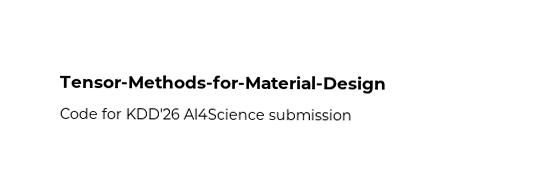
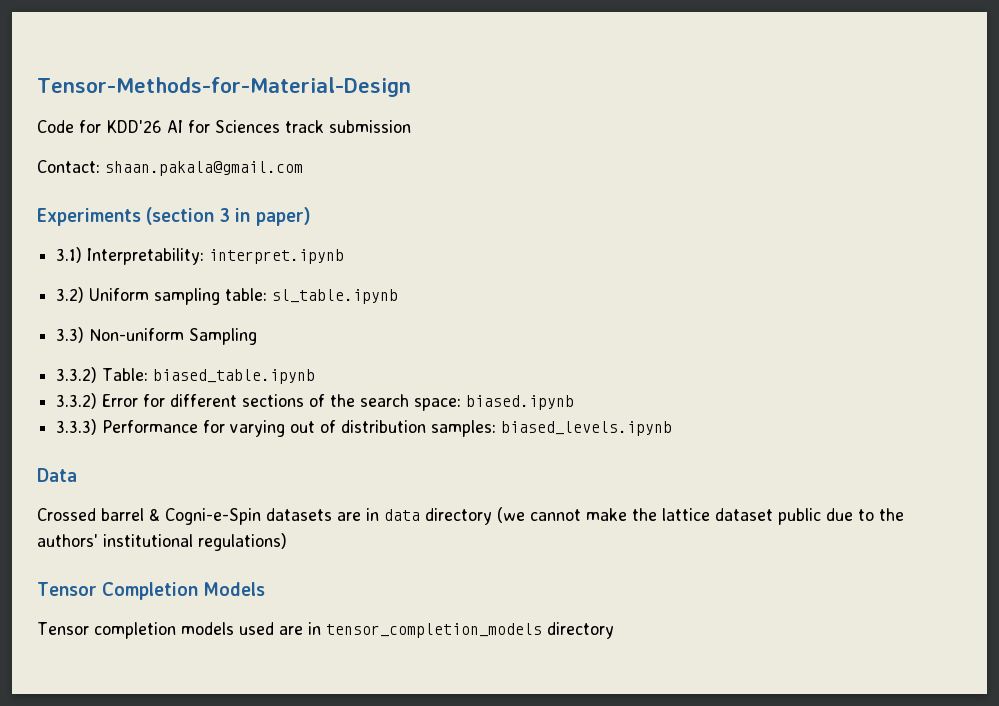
- Code for KDD'26 AI4Science submission
+ Code for KDD'26 AI for Sciences track submission
+ Contact: shaan.pakala@gmail.com
+ Experiments (section 3 in paper)
+ 3.1) Interpretability: interpret.ipynb
+ 3.2) Uniform sampling table: sl_table.ipynb
+ 3.3) Non-uniform Sampling
+ 3.3.2) Table: biased_table.ipynb
+ 3.3.2) Error for different sections of the search space: biased.ipynb
+ 3.3.3) Performance for varying out of distribution samples: biased_levels.ipynb
+ Data
+ Crossed barrel & Cogni-e-Spin datasets are in data directory (we cannot make the lattice dataset public due to the authors' institutional regulations)
+ Tensor Completion Models
+ Tensor completion models used are in tensor_completion_models directory

